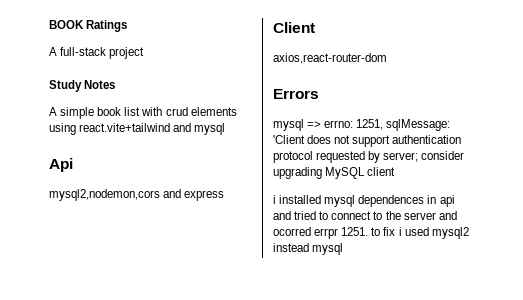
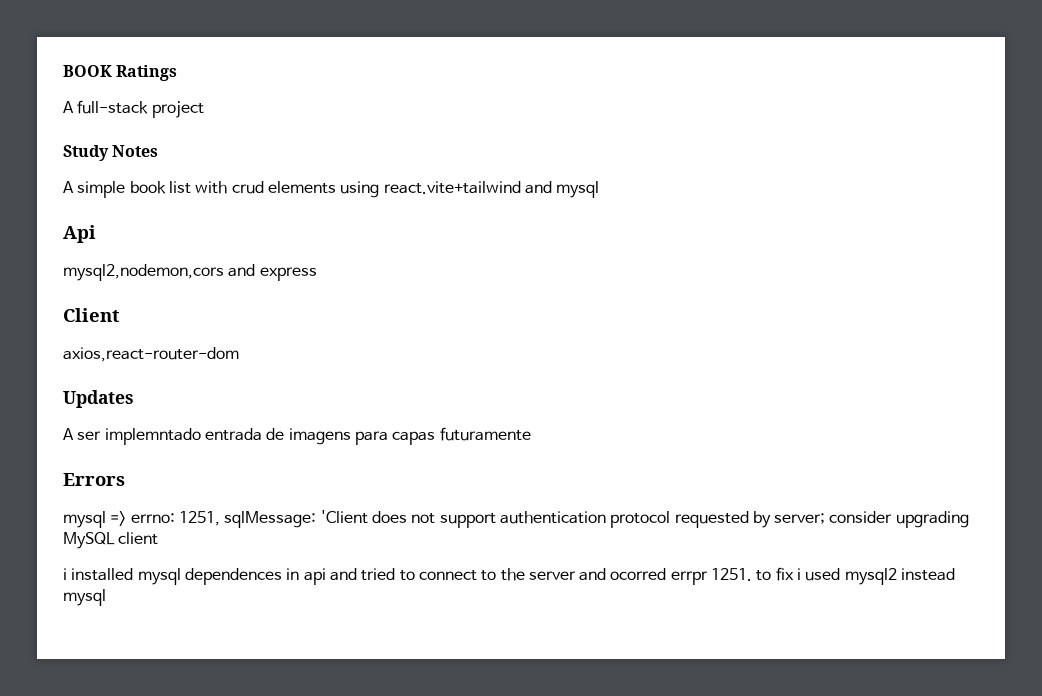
+ Updates
+ A ser implemntado entrada de imagens para capas futuramente

